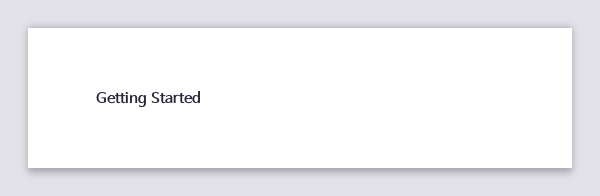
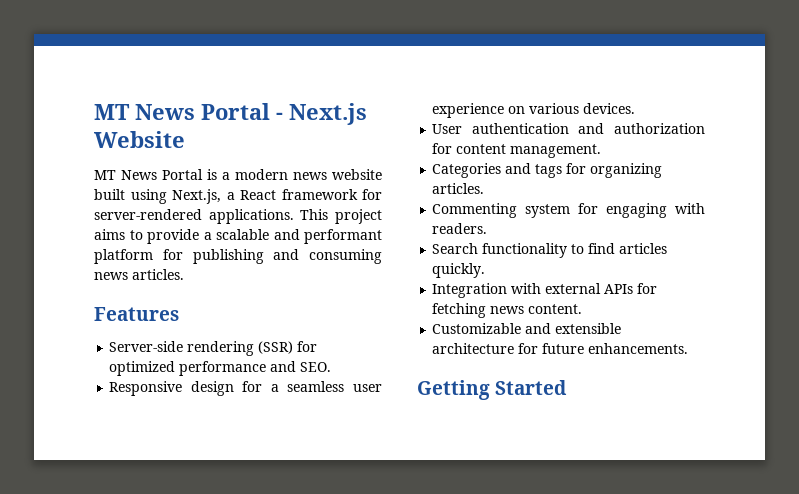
+ MT News Portal - Next.js Website
+ MT News Portal is a modern news website built using Next.js, a React framework for server-rendered applications. This project aims to provide a scalable and performant platform for publishing and consuming news articles.
+ Features
+ Server-side rendering (SSR) for optimized performance and SEO.
+ Responsive design for a seamless user experience on various devices.
+ User authentication and authorization for content management.
+ Categories and tags for organizing articles.
+ Commenting system for engaging with readers.
+ Search functionality to find articles quickly.
+ Integration with external APIs for fetching news content.
+ Customizable and extensible architecture for future enhancements.

